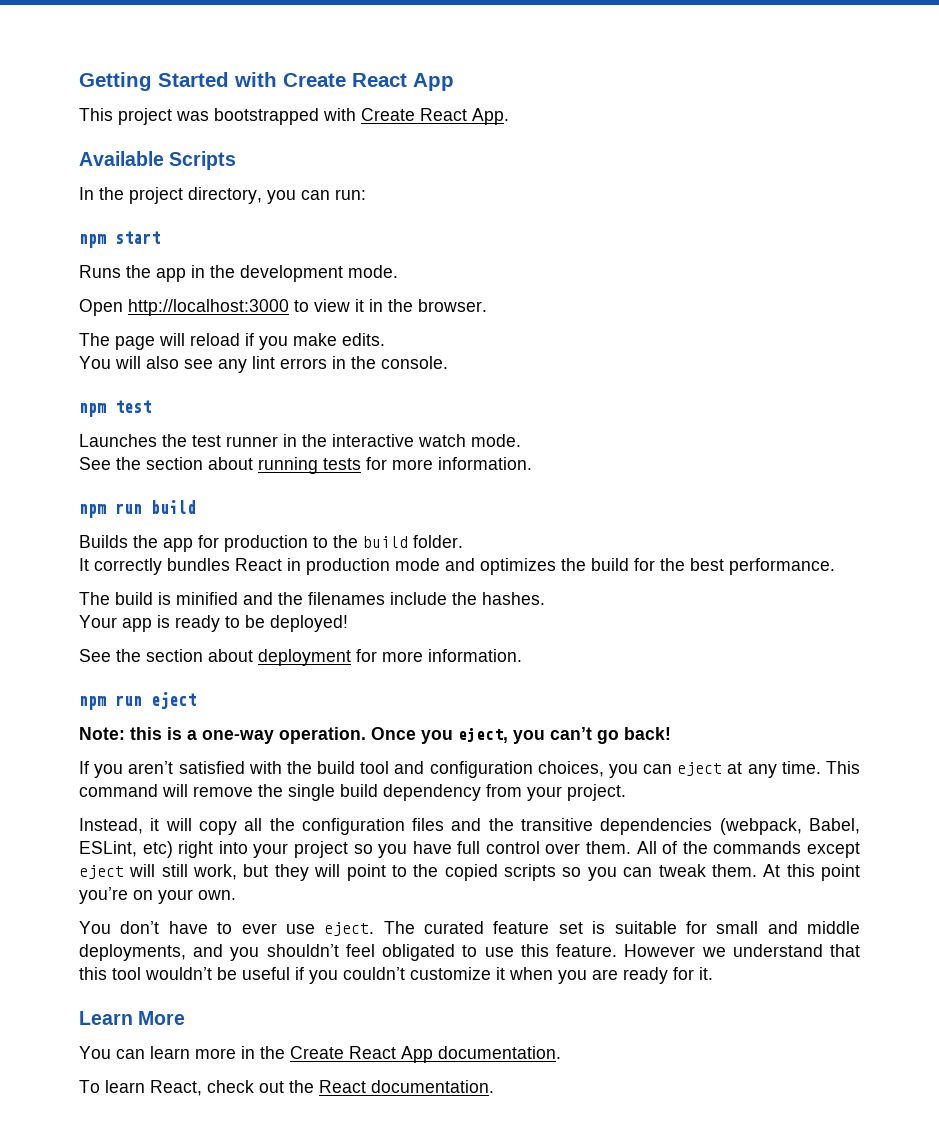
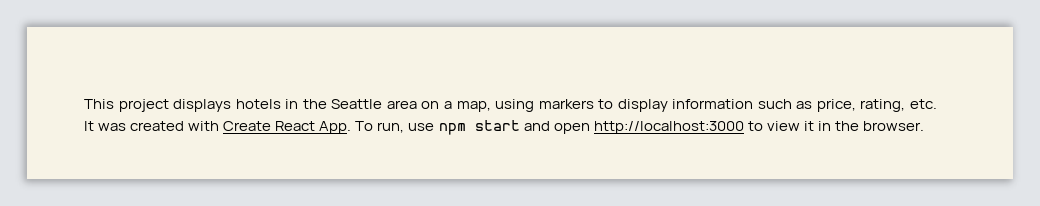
- Getting Started with Create React App
- This project was bootstrapped with Create React App.
- Available Scripts
- In the project directory, you can run:
- npm start
- Runs the app in the development mode.
- Open http://localhost:3000 to view it in the browser.
+ This project displays hotels in the Seattle area on a map, using markers to display information such as price, rating, etc. It was created with Create React App. To run, use npm start and open http://localhost:3000 to view it in the browser.
- The page will reload if you make edits.
- You will also see any lint errors in the console.
- npm test
- Launches the test runner in the interactive watch mode.
- See the section about running tests for more information.
- npm run build
- Builds the app for production to the build folder.
- It correctly bundles React in production mode and optimizes the build for the best performance.
- The build is minified and the filenames include the hashes.
- Your app is ready to be deployed!
- See the section about deployment for more information.
- npm run eject
- Note: this is a one-way operation. Once you eject, you can’t go back!
- If you aren’t satisfied with the build tool and configuration choices, you can eject at any time. This command will remove the single build dependency from your project.
- Instead, it will copy all the configuration files and the transitive dependencies (webpack, Babel, ESLint, etc) right into your project so you have full control over them. All of the commands except eject will still work, but they will point to the copied scripts so you can tweak them. At this point you’re on your own.
- You don’t have to ever use eject. The curated feature set is suitable for small and middle deployments, and you shouldn’t feel obligated to use this feature. However we understand that this tool wouldn’t be useful if you couldn’t customize it when you are ready for it.
- Learn More
- You can learn more in the Create React App documentation.
- To learn React, check out the React documentation.

